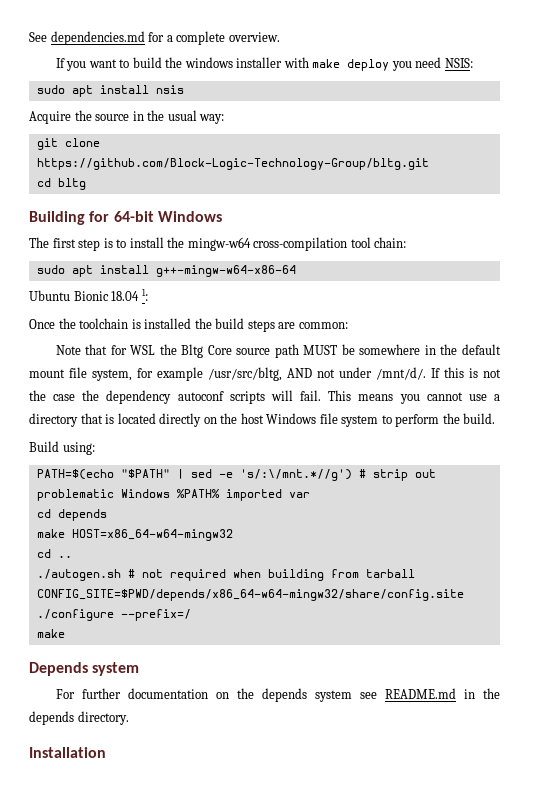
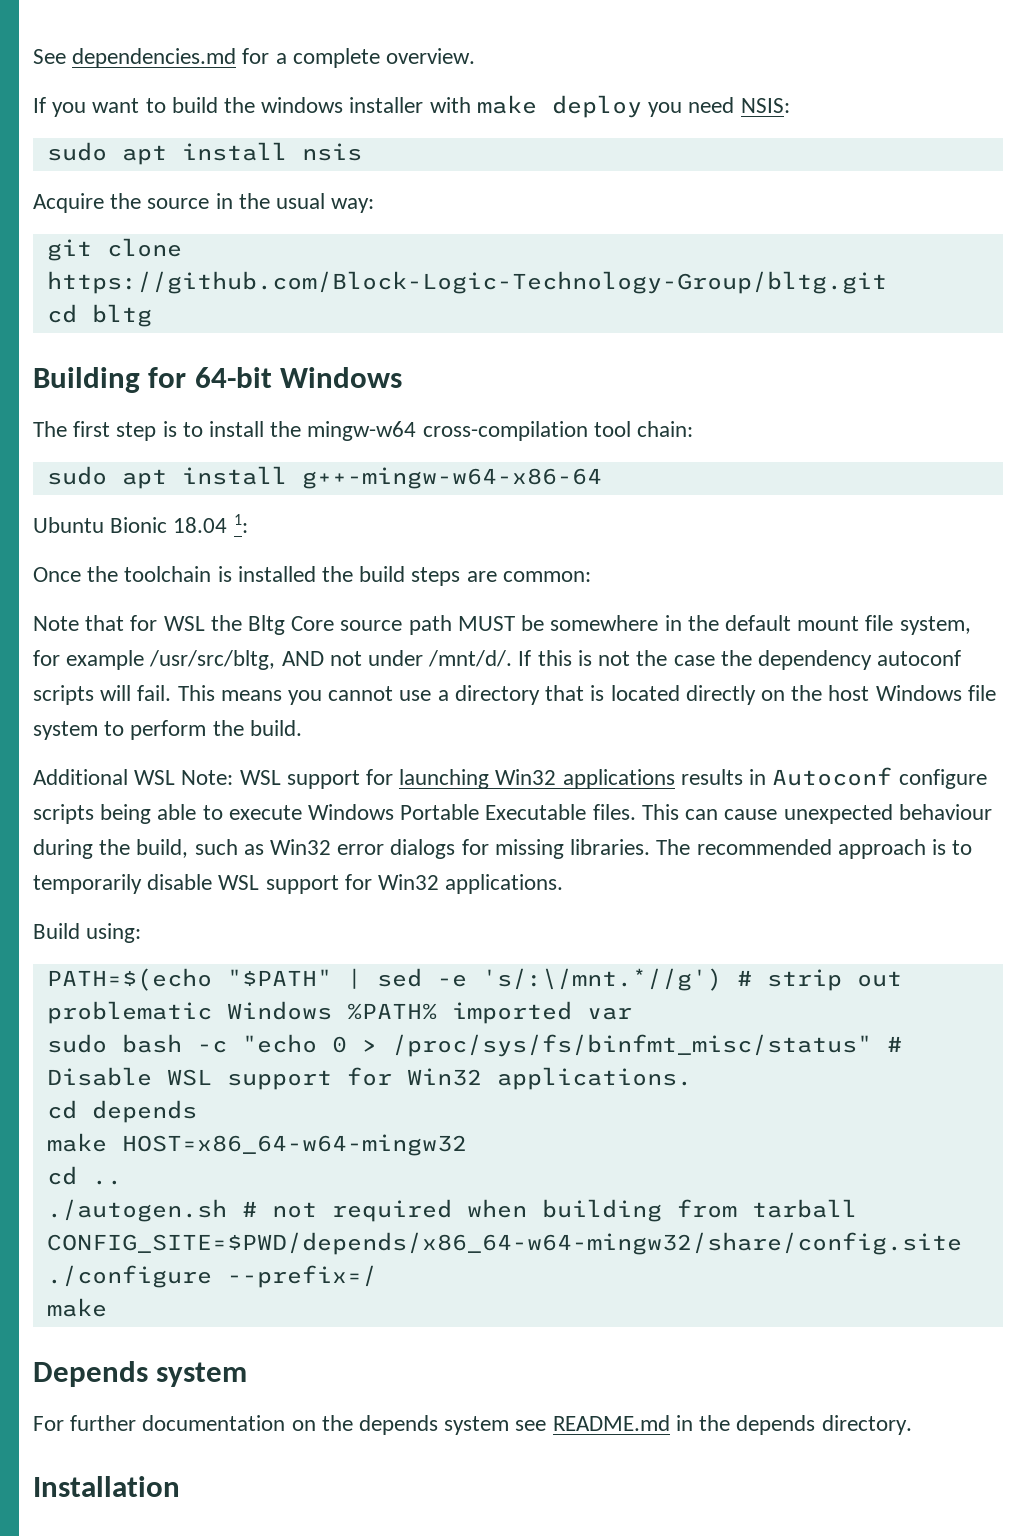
+ Additional WSL Note: WSL support for launching Win32 applications results in Autoconf configure scripts being able to execute Windows Portable Executable files. This can cause unexpected behaviour during the build, such as Win32 error dialogs for missing libraries. The recommended approach is to temporarily disable WSL support for Win32 applications.
+ sudo bash -c "echo 0 > /proc/sys/fs/binfmt_misc/status" # Disable WSL support for Win32 applications.

